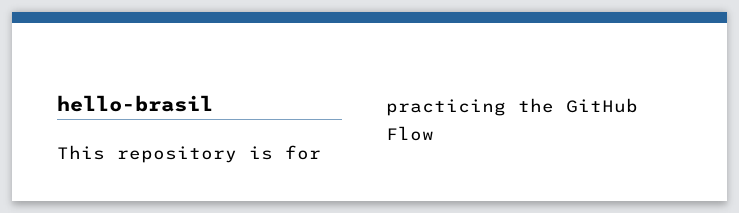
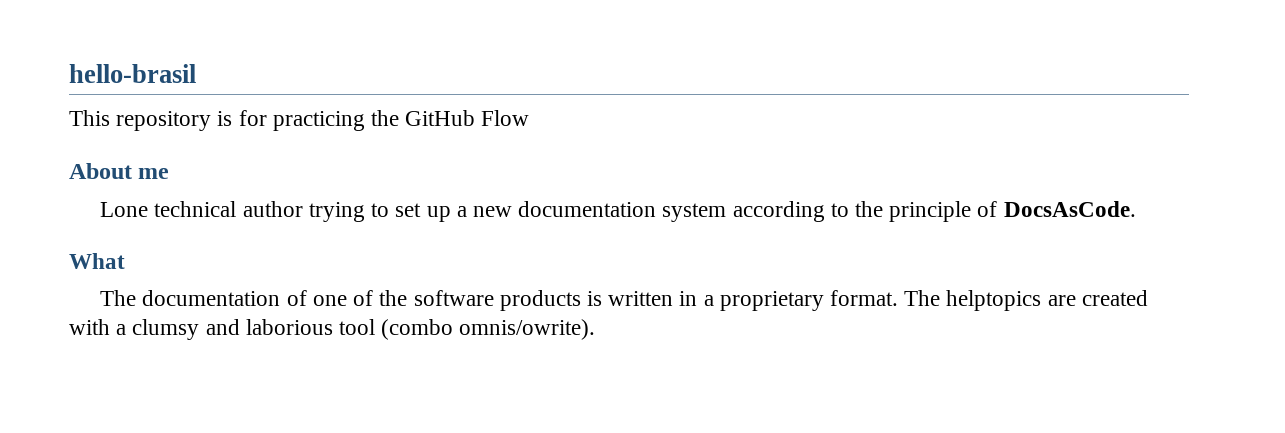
+ About me
+ Lone technical author trying to set up a new documentation system according to the principle of DocsAsCode.
+ What
+ The documentation of one of the software products is written in a proprietary format. The helptopics are created with a clumsy and laborious tool (combo omnis/owrite).

